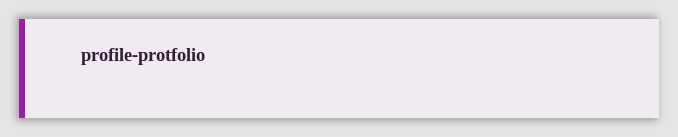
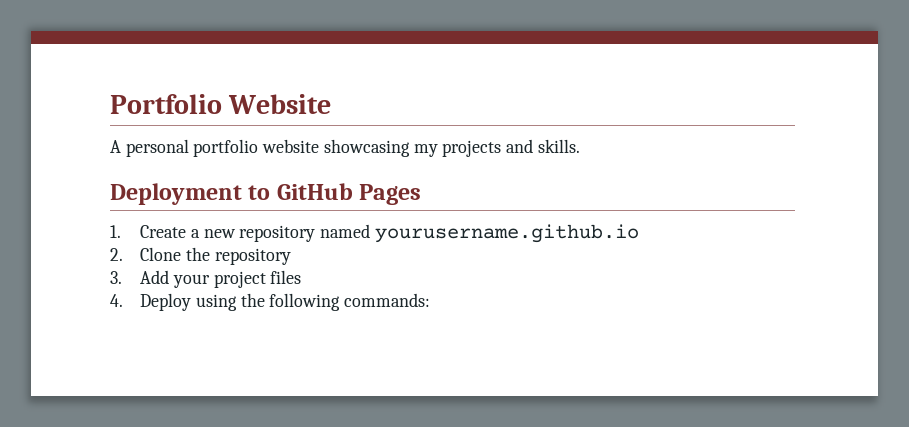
- profile-protfolio
+ Portfolio Website
+ A personal portfolio website showcasing my projects and skills.
+ Deployment to GitHub Pages
+ 1. Create a new repository named yourusername.github.io
+ 2. Clone the repository
+ 3. Add your project files
+ 4. Deploy using the following commands:

